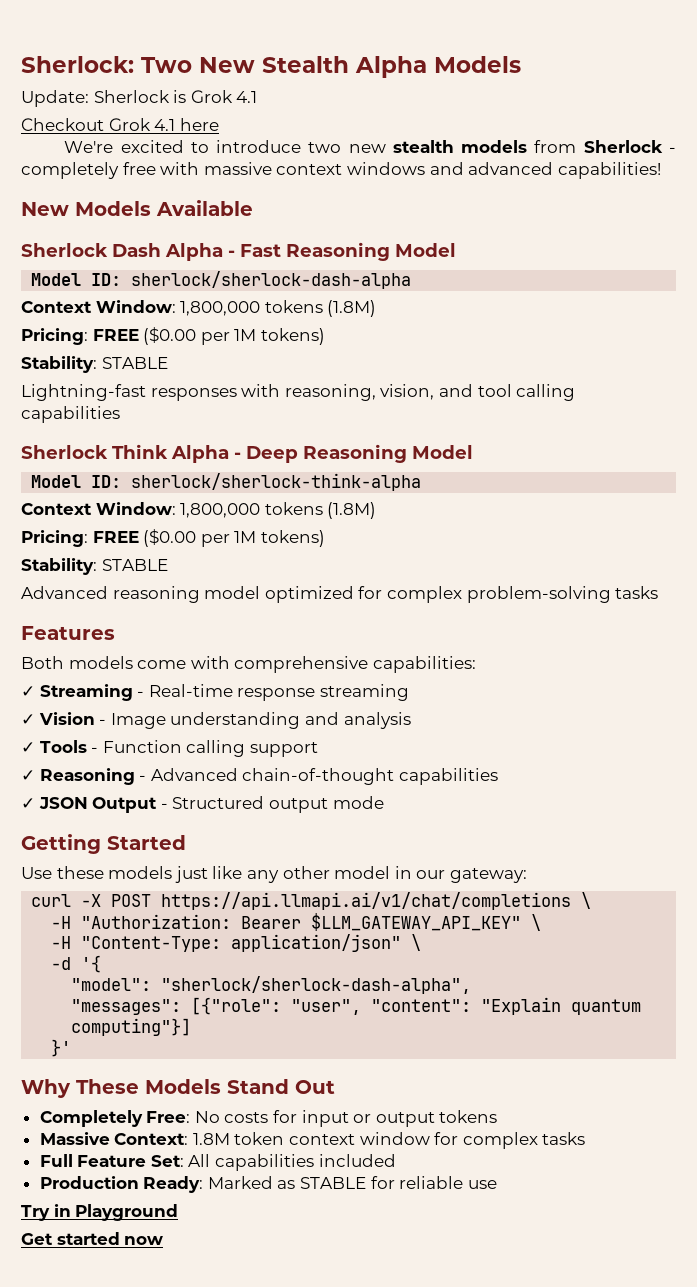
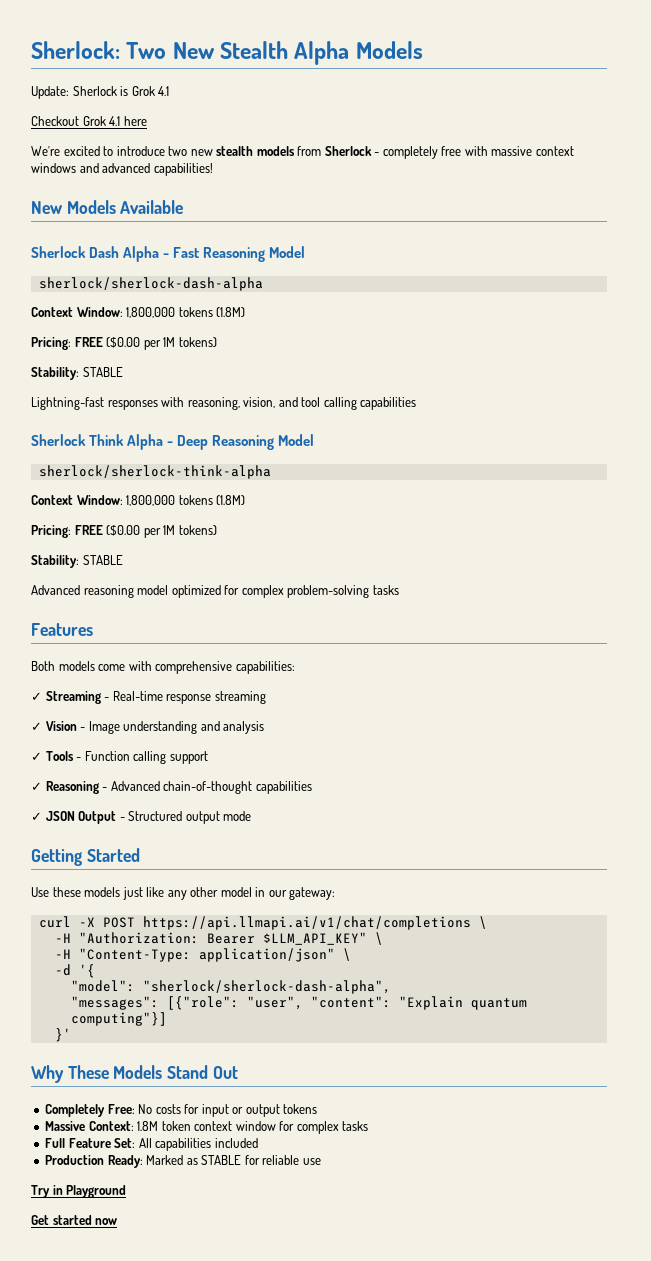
- Model ID: sherlock/sherlock-dash-alpha
+ sherlock/sherlock-dash-alpha
- Model ID: sherlock/sherlock-think-alpha
+ sherlock/sherlock-think-alpha
- -H "Authorization: Bearer $LLM_GATEWAY_API_KEY" \
+ -H "Authorization: Bearer $LLM_API_KEY" \

